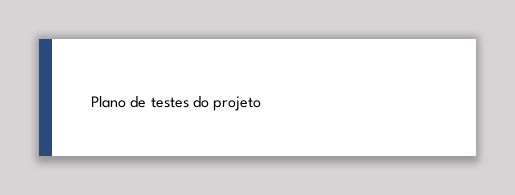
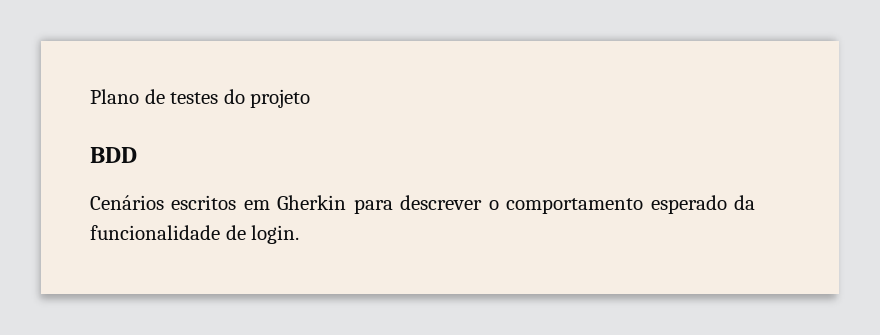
+ BDD
+ Cenários escritos em Gherkin para descrever o comportamento esperado da funcionalidade de login.

